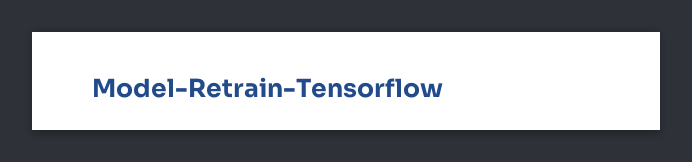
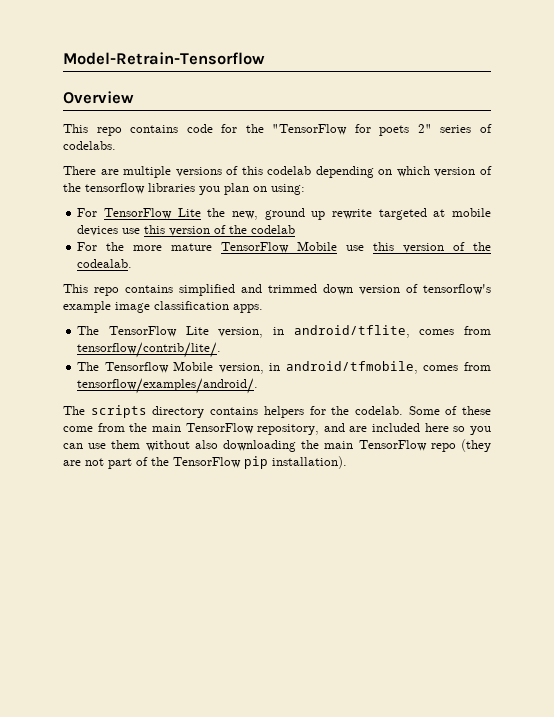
+ Overview
+ This repo contains code for the "TensorFlow for poets 2" series of codelabs.
+ There are multiple versions of this codelab depending on which version of the tensorflow libraries you plan on using:
+ For TensorFlow Lite the new, ground up rewrite targeted at mobile devices use this version of the codelab
+ For the more mature TensorFlow Mobile use this version of the codealab.
+ This repo contains simplified and trimmed down version of tensorflow's example image classification apps.
+ The TensorFlow Lite version, in android/tflite, comes from tensorflow/contrib/lite/.
+ The Tensorflow Mobile version, in android/tfmobile, comes from tensorflow/examples/android/.
+ The scripts directory contains helpers for the codelab. Some of these come from the main TensorFlow repository, and are included here so you can use them without also downloading the main TensorFlow repo (they are not part of the TensorFlow pip installation).

